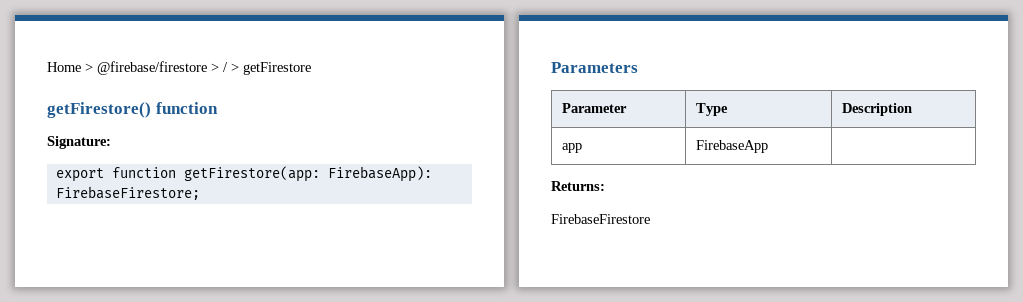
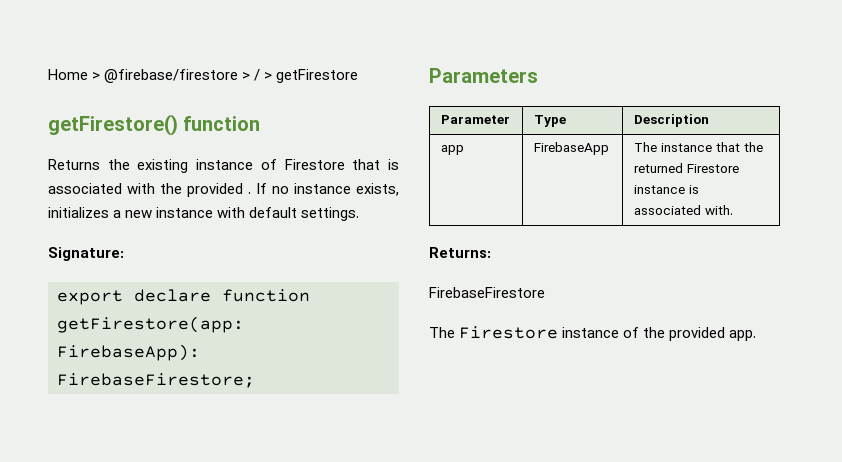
+ Returns the existing instance of Firestore that is associated with the provided . If no instance exists, initializes a new instance with default settings.
- export function getFirestore(app: FirebaseApp): FirebaseFirestore;
+ export declare function getFirestore(app: FirebaseApp): FirebaseFirestore;
- app | FirebaseApp |
+ app | FirebaseApp | The instance that the returned Firestore instance is associated with.
  Returns:
  FirebaseFirestore
+ The Firestore instance of the provided app.

